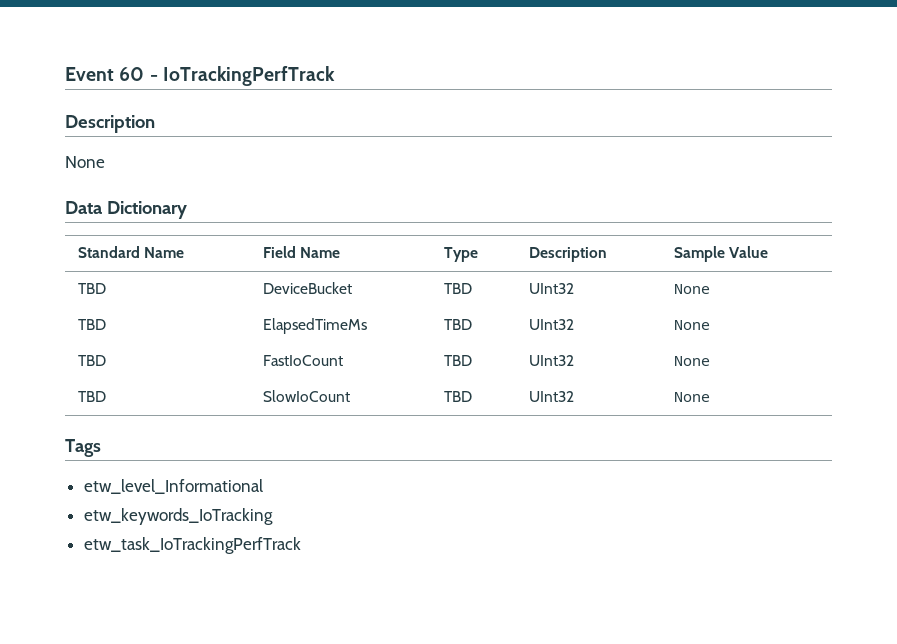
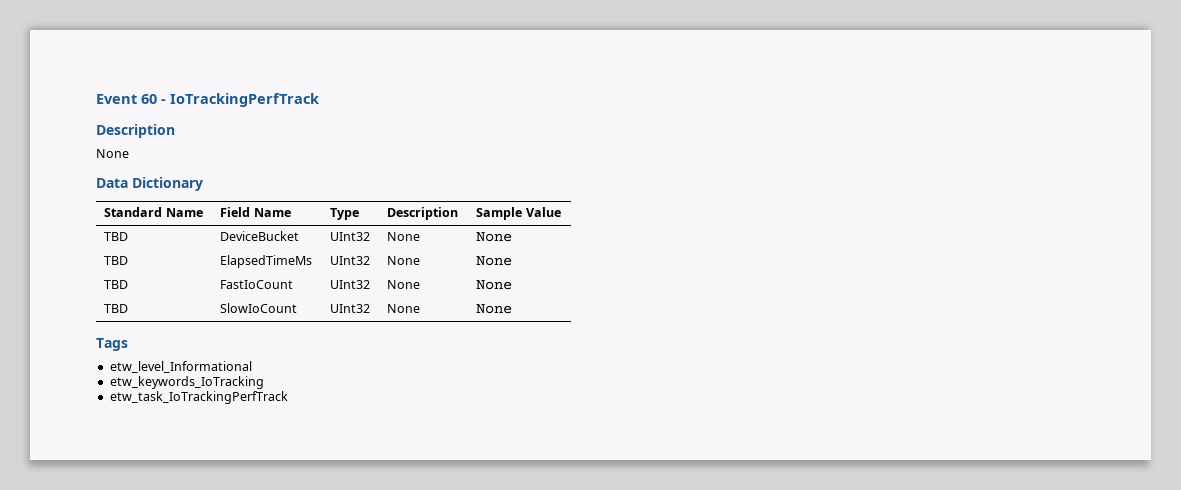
- TBD | DeviceBucket | TBD | UInt32 | None
+ TBD | DeviceBucket | UInt32 | None | None
- TBD | ElapsedTimeMs | TBD | UInt32 | None
+ TBD | ElapsedTimeMs | UInt32 | None | None
- TBD | FastIoCount | TBD | UInt32 | None
+ TBD | FastIoCount | UInt32 | None | None
- TBD | SlowIoCount | TBD | UInt32 | None
+ TBD | SlowIoCount | UInt32 | None | None

